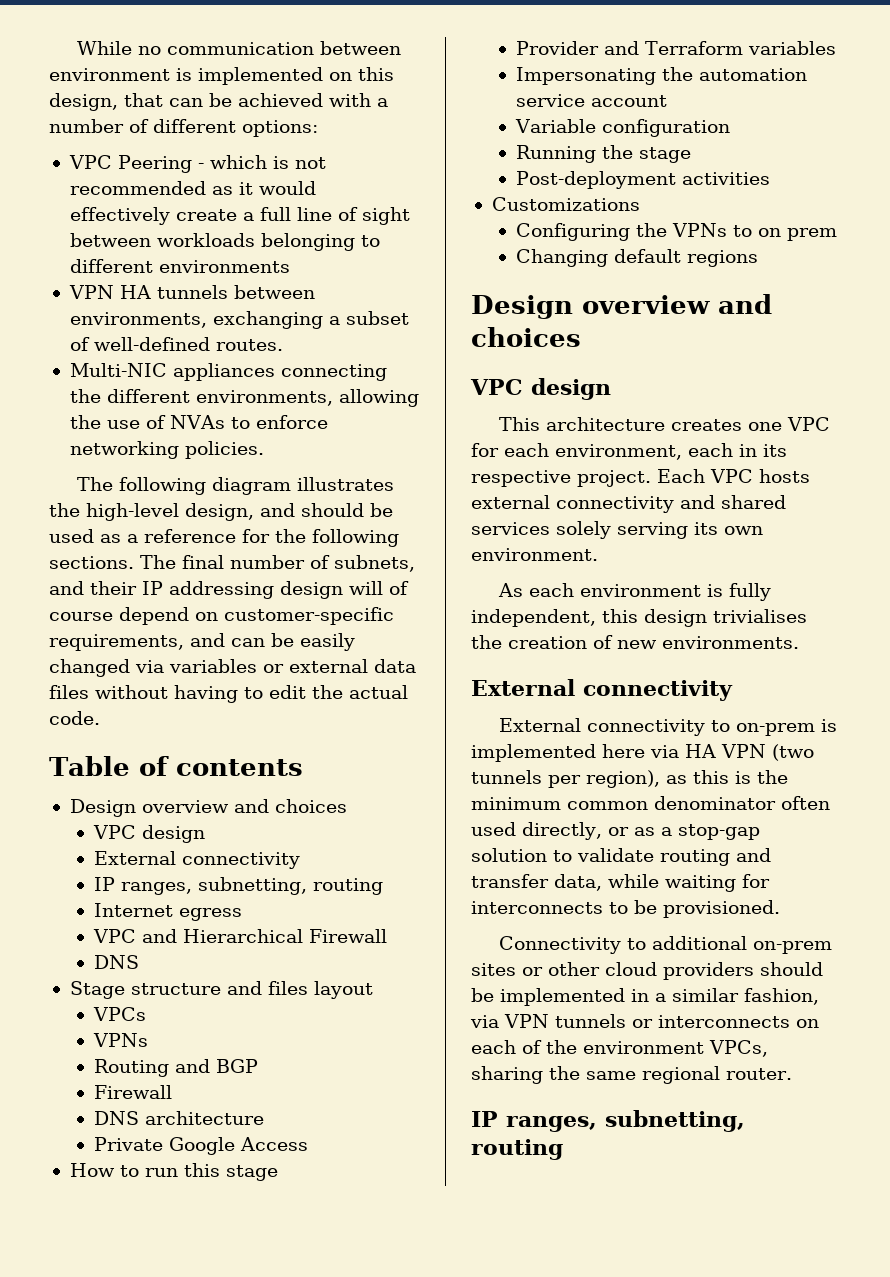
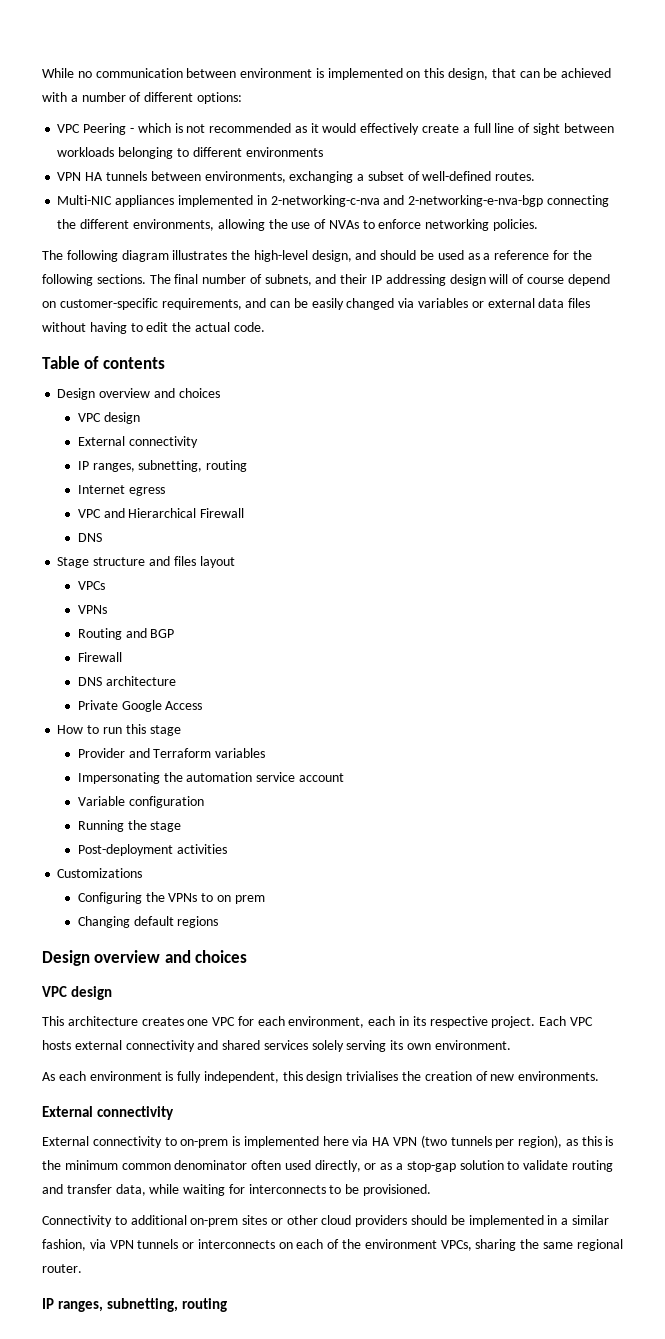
- Multi-NIC appliances connecting the different environments, allowing the use of NVAs to enforce networking policies.
+ Multi-NIC appliances implemented in 2-networking-c-nva and 2-networking-e-nva-bgp connecting the different environments, allowing the use of NVAs to enforce networking policies.

